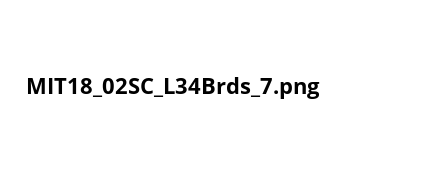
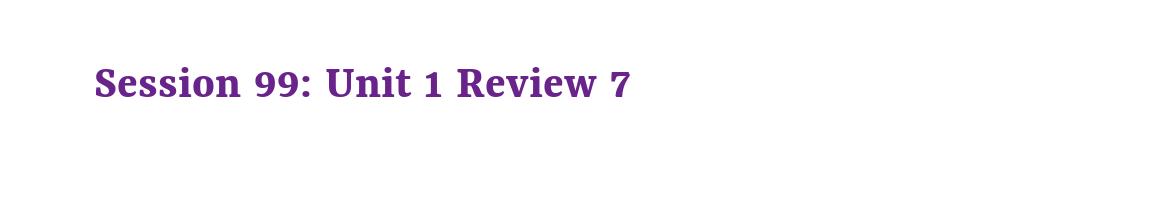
- MIT18_02SC_L34Brds_7.png
+ Session 99: Unit 1 Review 7

